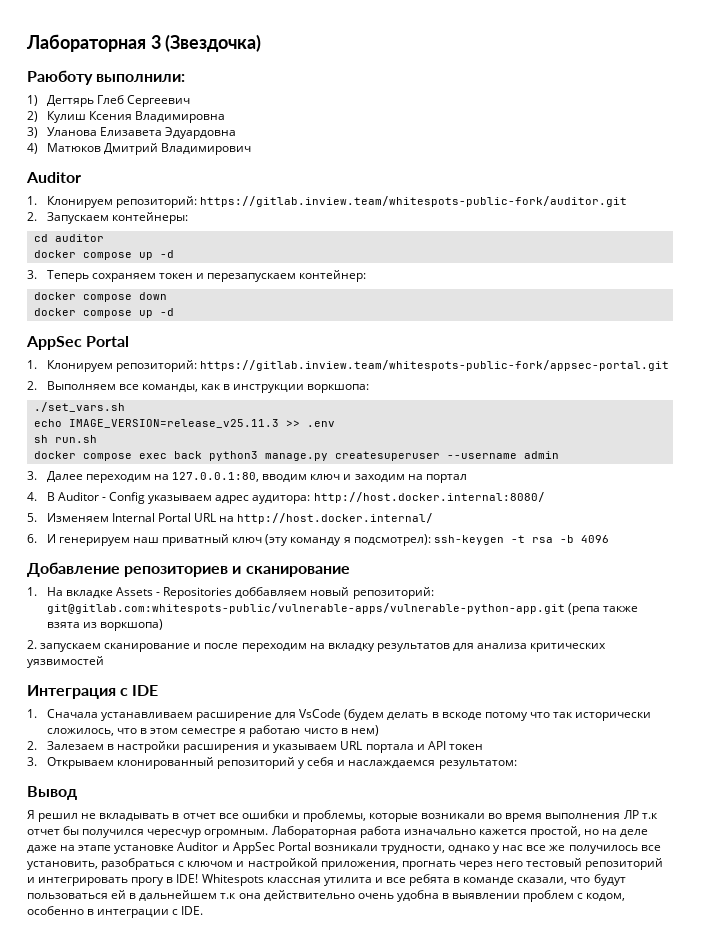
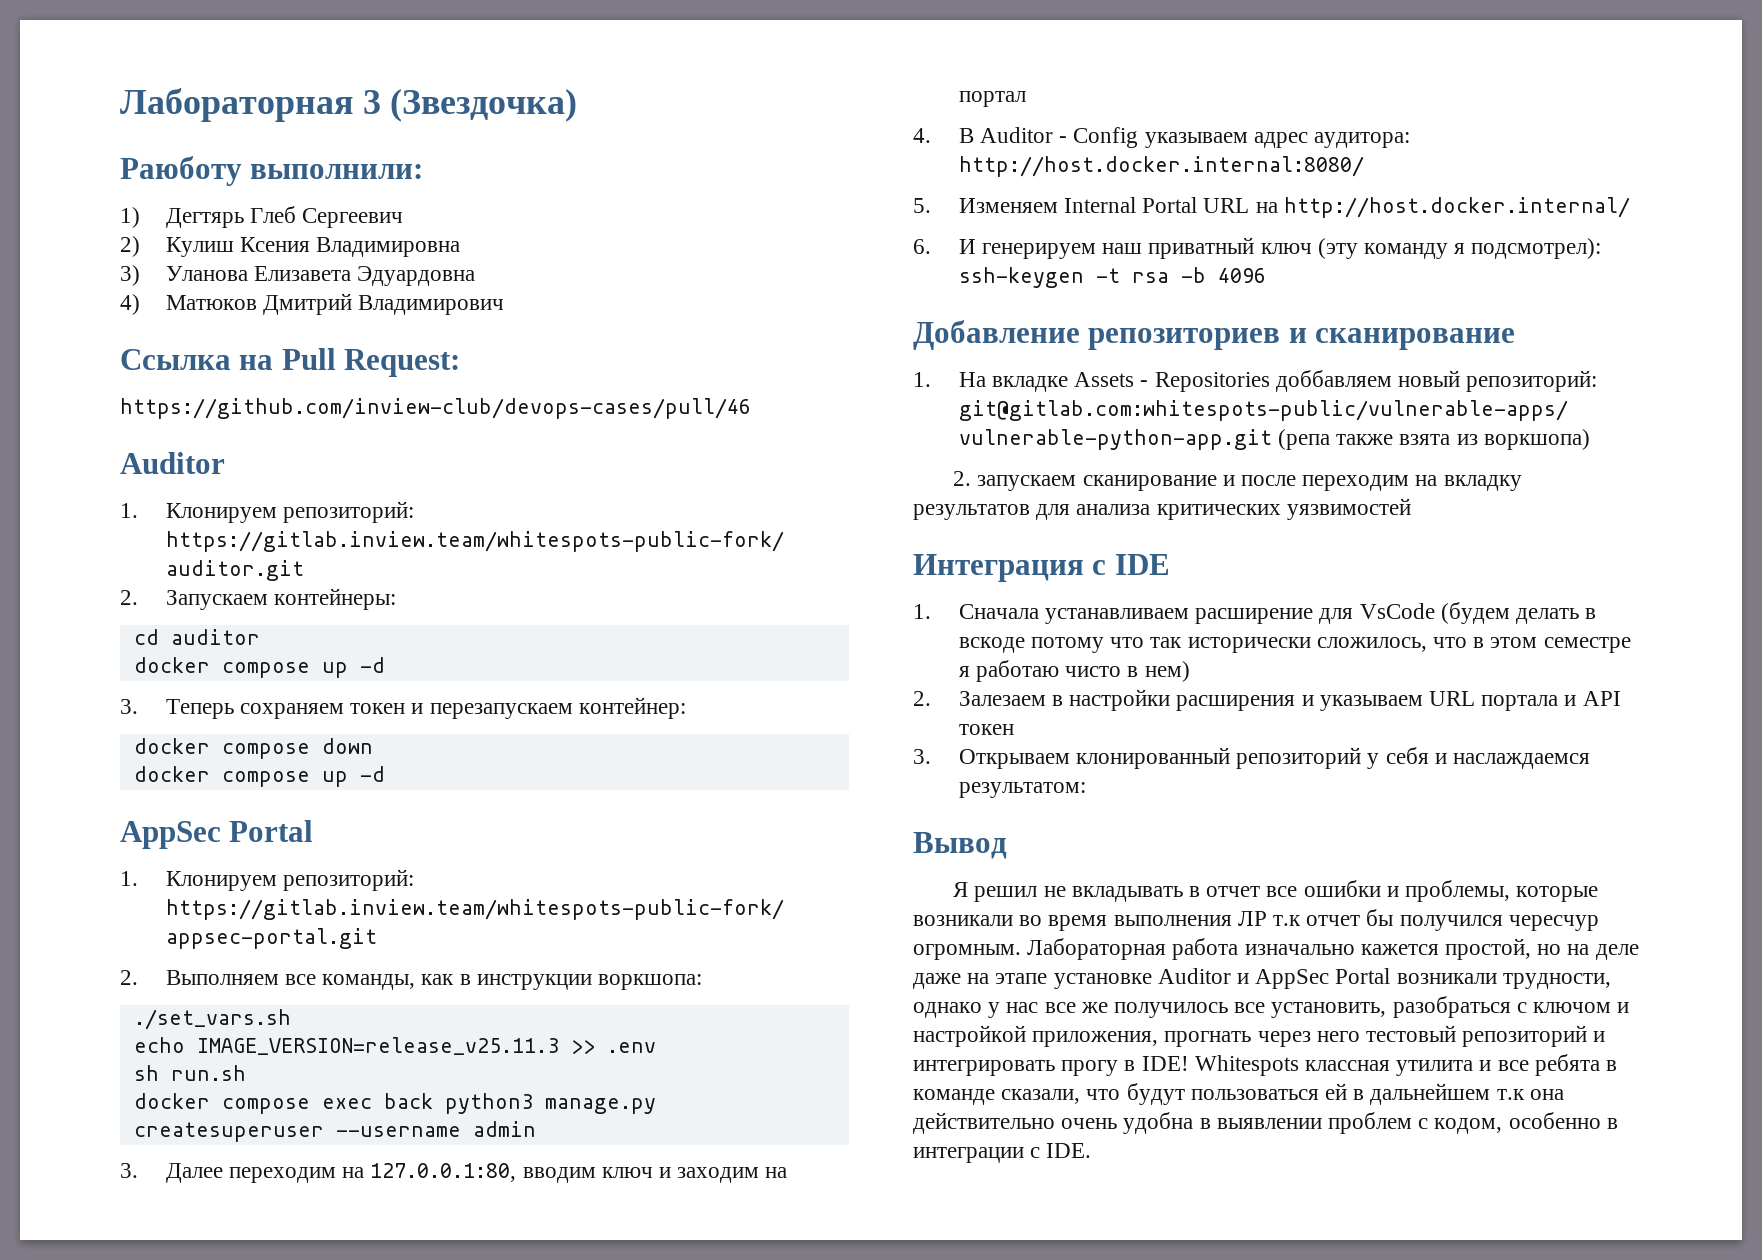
+ Ссылка на Pull Request:
+ https://github.com/inview-club/devops-cases/pull/46

